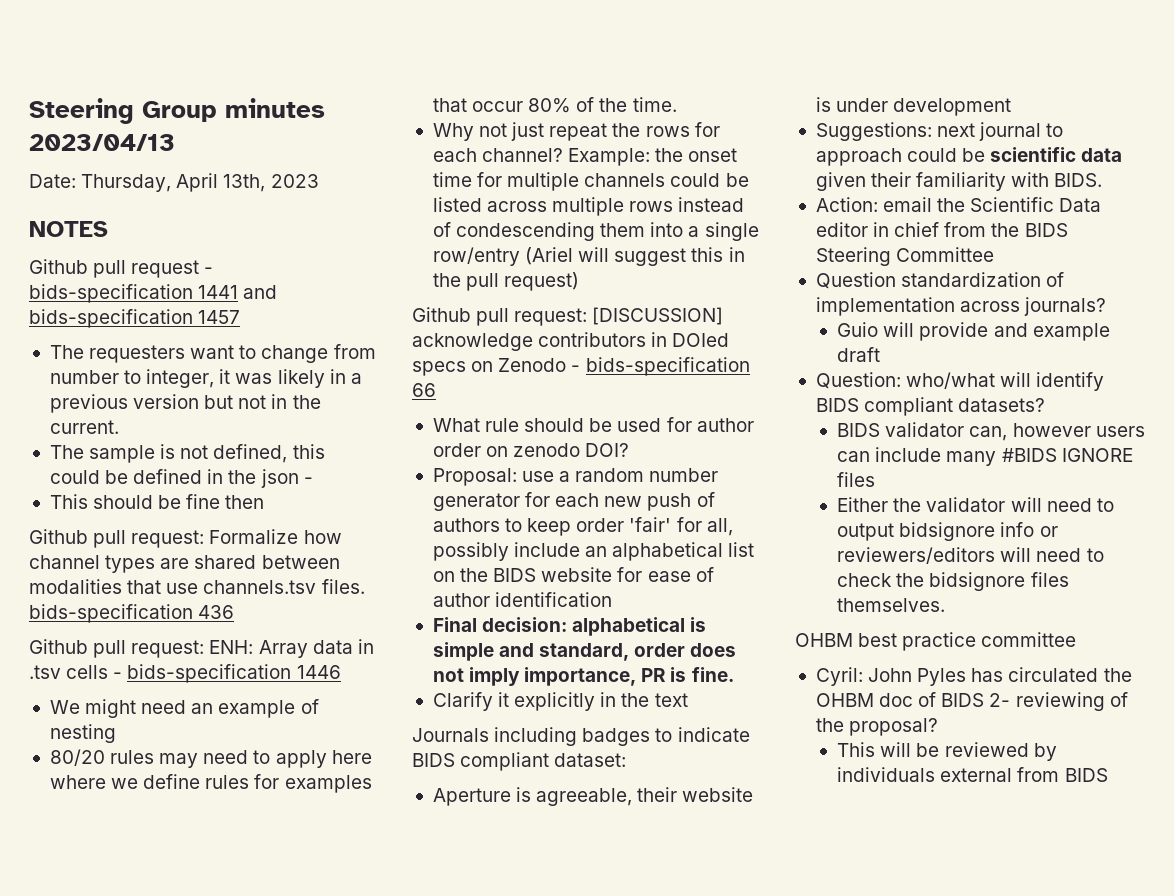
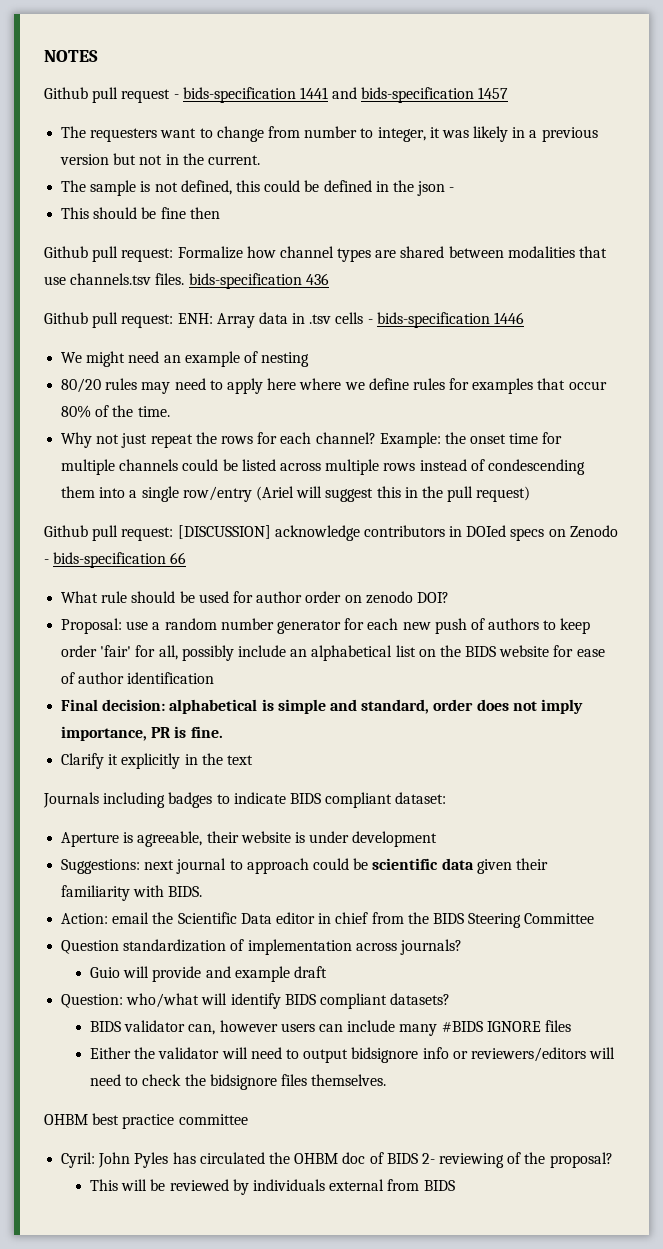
- Steering Group minutes 2023/04/13
- Date: Thursday, April 13th, 2023

